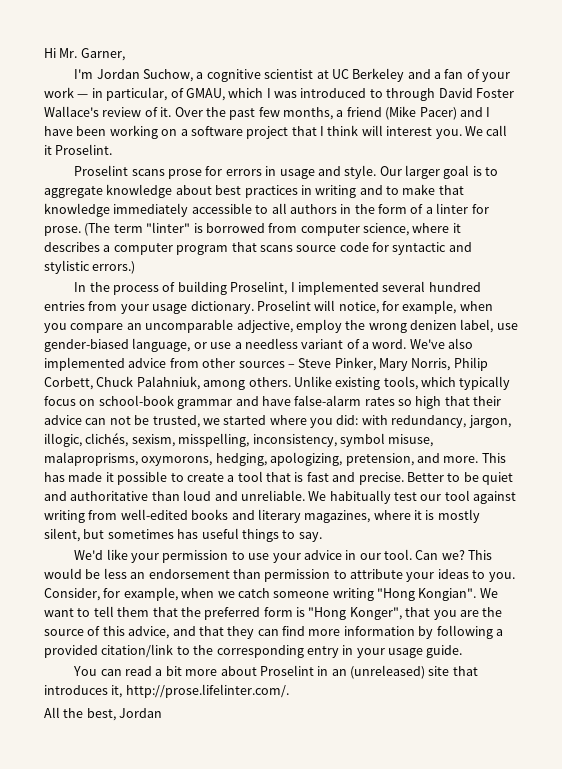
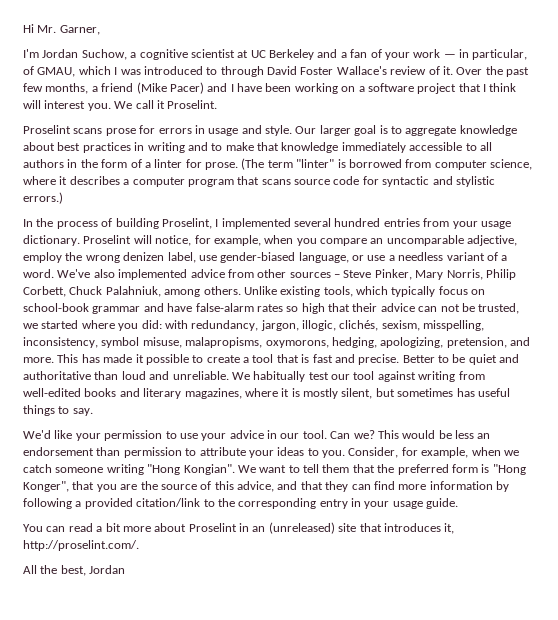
- Unlike existing tools, which typically focus on school-book grammar and have false-alarm rates so high that their advice can not be trusted, we started where you did: with redundancy, jargon, illogic, clichés, sexism, misspelling, inconsistency, symbol misuse, malaproprisms, oxymorons, hedging, apologizing, pretension, and more.
+ Unlike existing tools, which typically focus on school-book grammar and have false-alarm rates so high that their advice can not be trusted, we started where you did: with redundancy, jargon, illogic, clichés, sexism, misspelling, inconsistency, symbol misuse, malapropisms, oxymorons, hedging, apologizing, pretension, and more.
- You can read a bit more about Proselint in an (unreleased) site that introduces it, http://prose.lifelinter.com/.
+ You can read a bit more about Proselint in an (unreleased) site that introduces it, http://proselint.com/.

